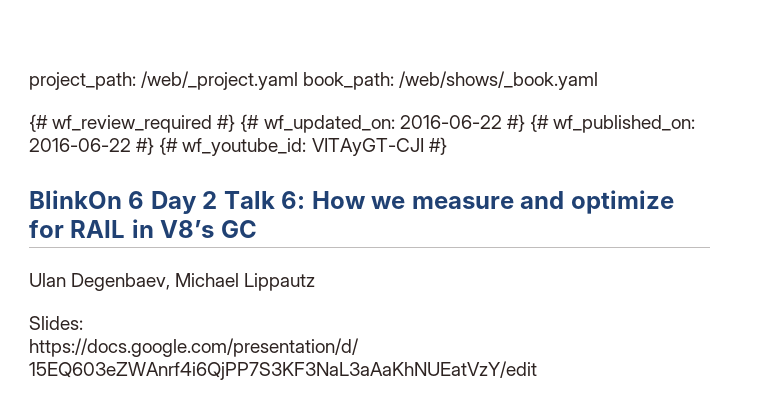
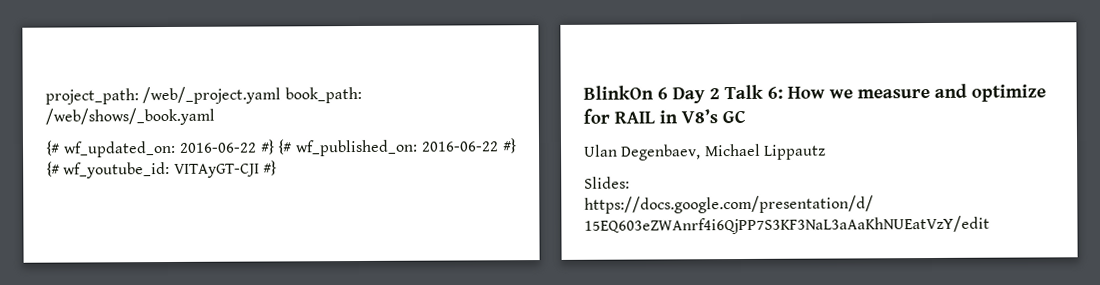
- {# wf_review_required #} {# wf_updated_on: 2016-06-22 #} {# wf_published_on: 2016-06-22 #} {# wf_youtube_id: VITAyGT-CJI #}
+ {# wf_updated_on: 2016-06-22 #} {# wf_published_on: 2016-06-22 #} {# wf_youtube_id: VITAyGT-CJI #}

